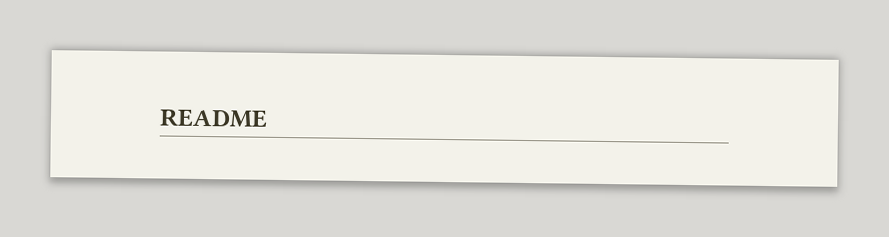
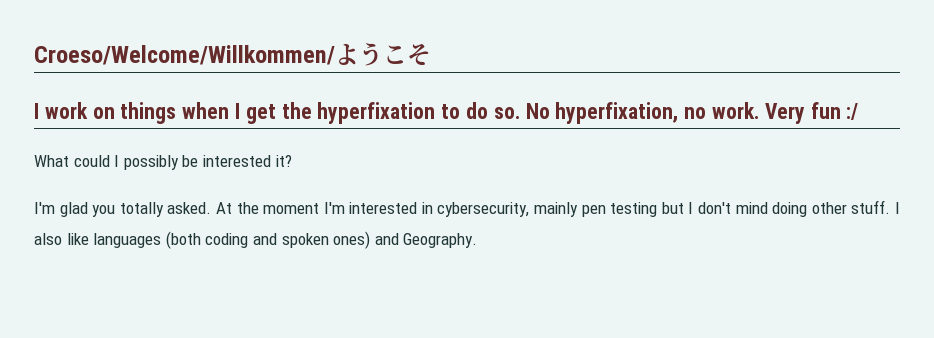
- README
+ Croeso/Welcome/Willkommen/ようこそ
+ I work on things when I get the hyperfixation to do so. No hyperfixation, no work. Very fun :/
+ What could I possibly be interested it?
+ I'm glad you totally asked. At the moment I'm interested in cybersecurity, mainly pen testing but I don't mind doing other stuff. I also like languages (both coding and spoken ones) and Geography.

